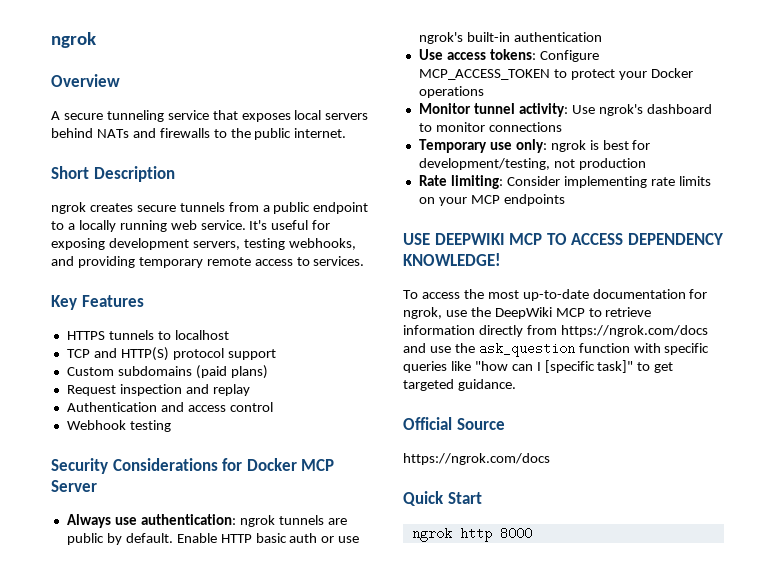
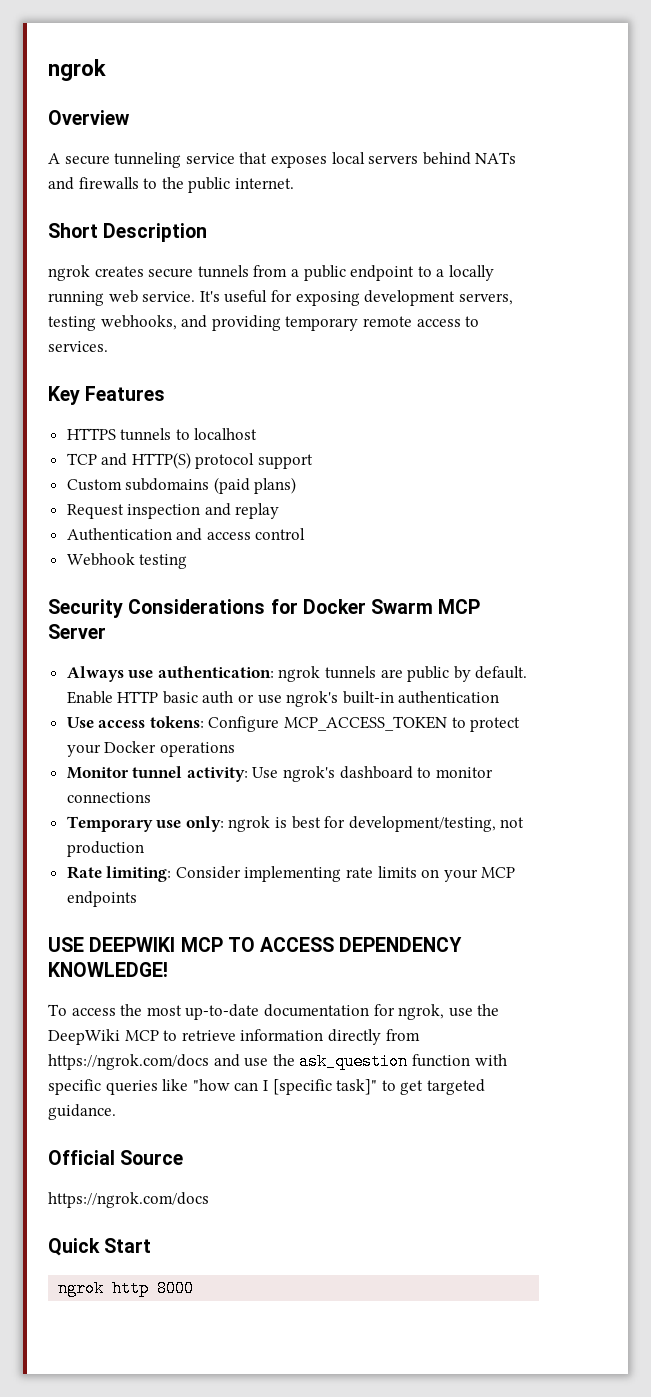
- Security Considerations for Docker MCP Server
+ Security Considerations for Docker Swarm MCP Server

